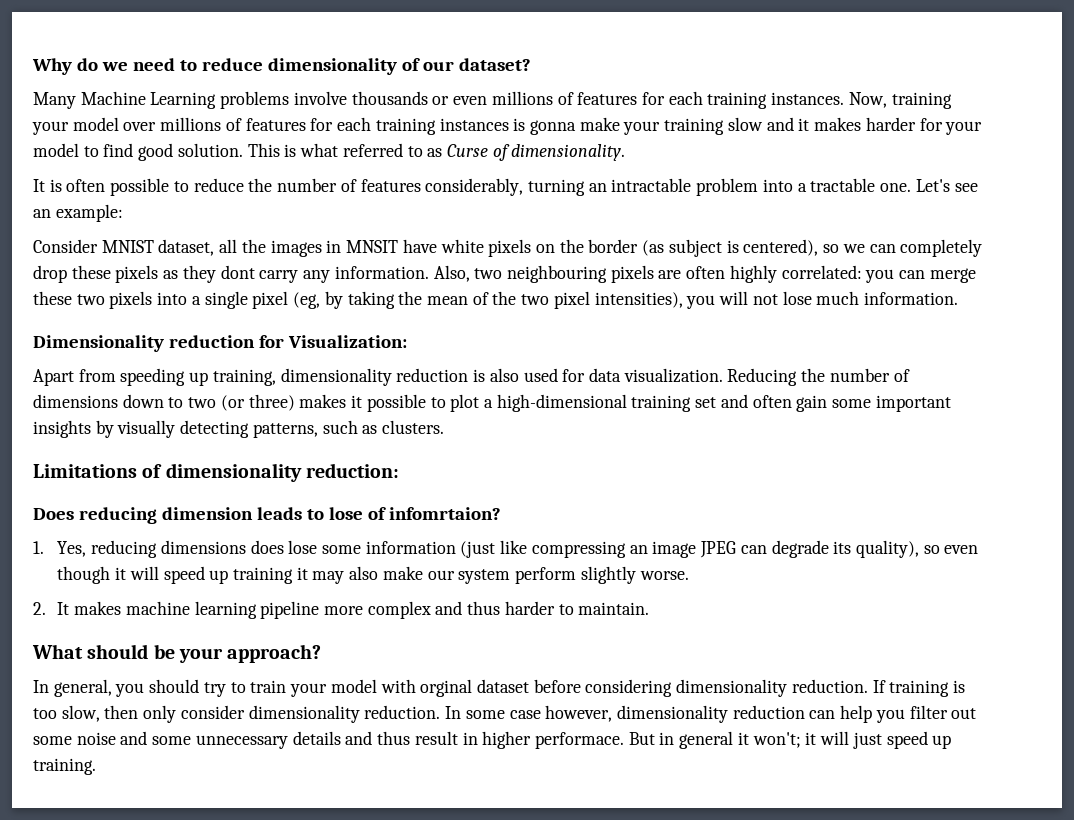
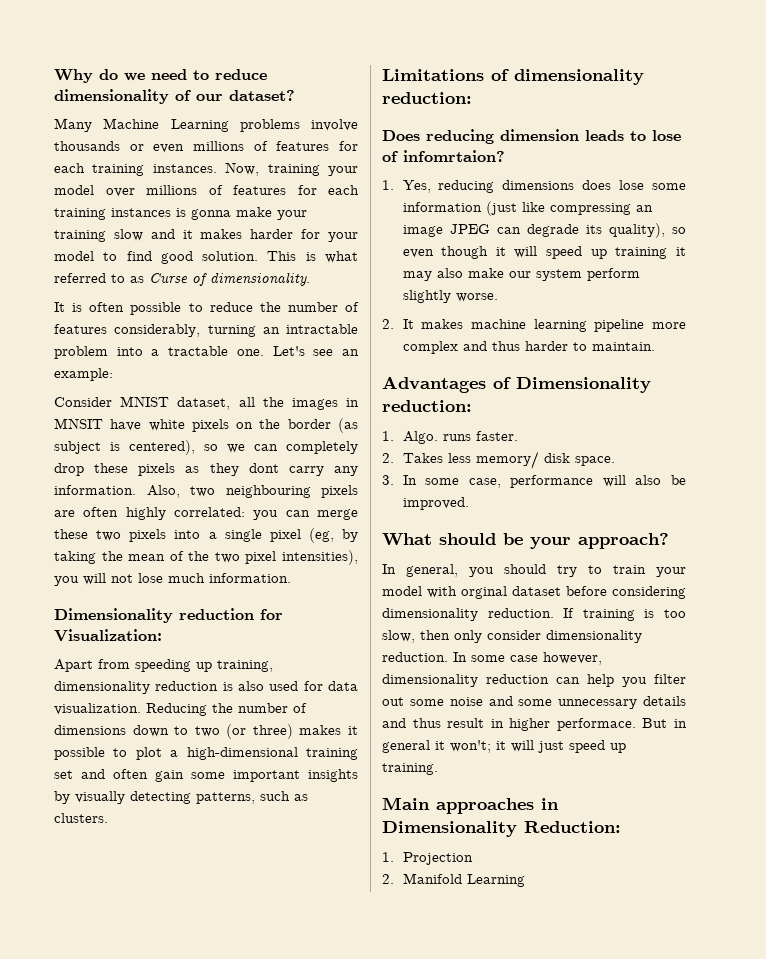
+ Advantages of Dimensionality reduction:
+ 1. Algo. runs faster.
+ 2. Takes less memory/ disk space.
+ 3. In some case, performance will also be improved.
+ Main approaches in Dimensionality Reduction:
+ 1. Projection
+ 2. Manifold Learning

